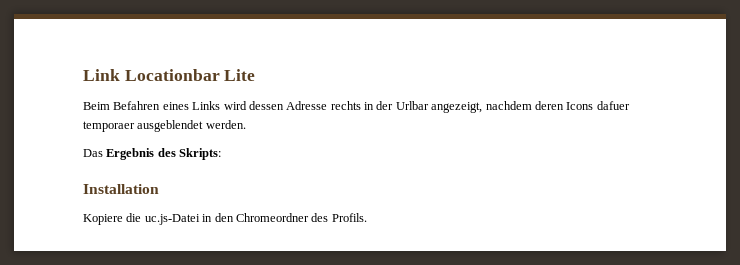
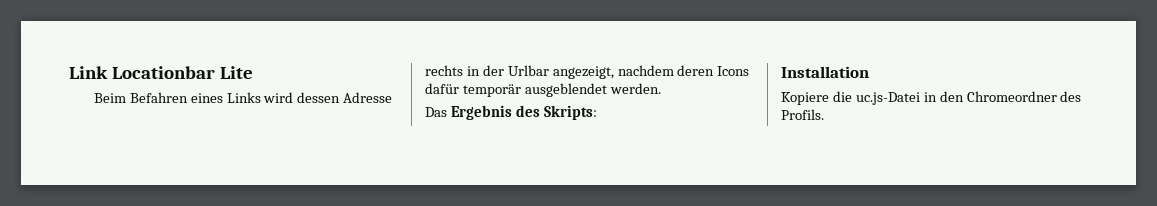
- Beim Befahren eines Links wird dessen Adresse rechts in der Urlbar angezeigt, nachdem deren Icons dafuer temporaer ausgeblendet werden.
+ Beim Befahren eines Links wird dessen Adresse rechts in der Urlbar angezeigt, nachdem deren Icons dafür temporär ausgeblendet werden.

